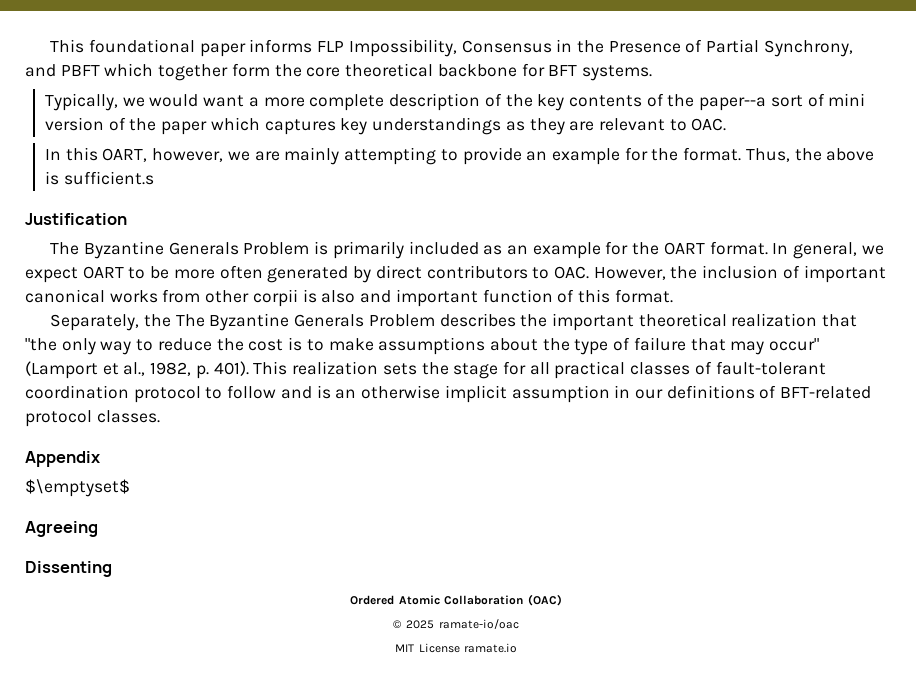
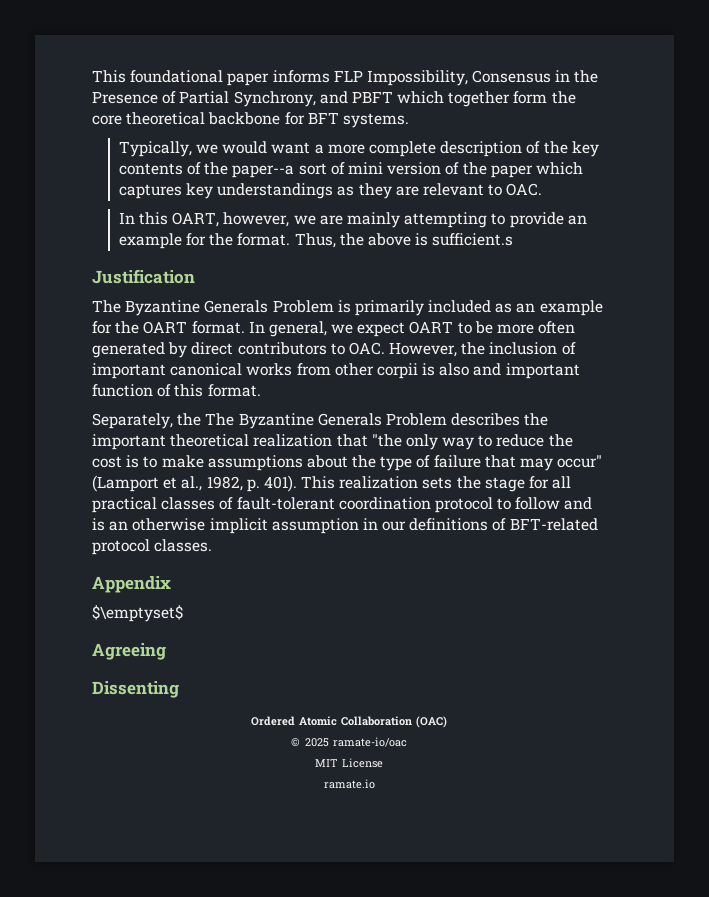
- MIT License ramate.io
+ MIT License
+ ramate.io

